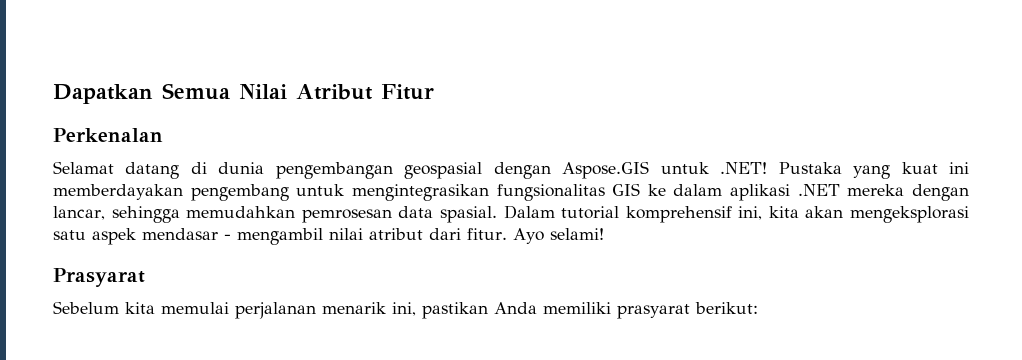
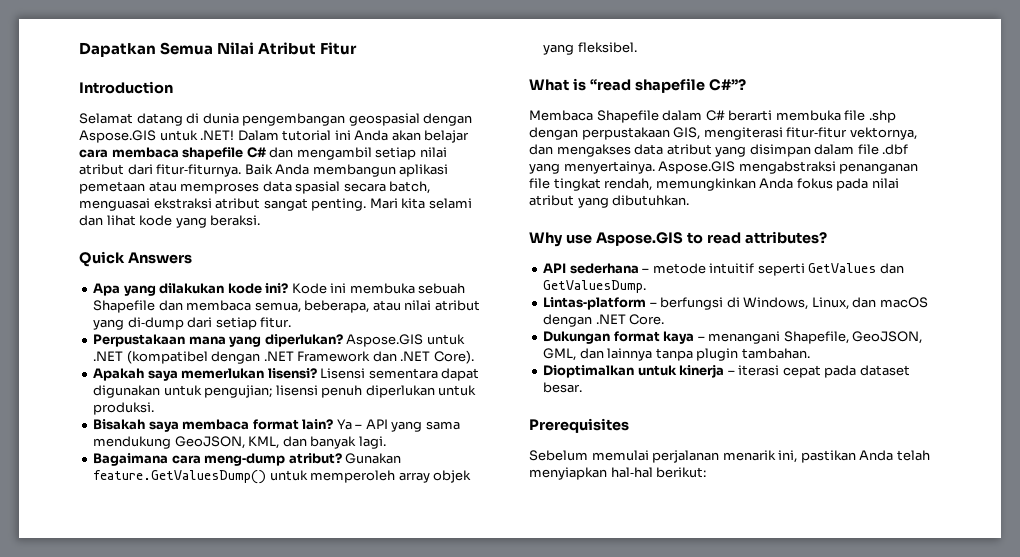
- Perkenalan
+ Introduction
- Pustaka yang kuat ini memberdayakan pengembang untuk mengintegrasikan fungsionalitas GIS ke dalam aplikasi .NET mereka dengan lancar, sehingga memudahkan pemrosesan data spasial. Dalam tutorial komprehensif ini, kita akan mengeksplorasi satu aspek mendasar - mengambil nilai atribut dari fitur. Ayo selami!
- Prasyarat
+ Dalam tutorial ini Anda akan belajar cara membaca shapefile C# dan mengambil setiap nilai atribut dari fitur‑fiturnya. Baik Anda membangun aplikasi pemetaan atau memproses data spasial secara batch, menguasai ekstraksi atribut sangat penting. Mari kita selami dan lihat kode yang beraksi.
+ Quick Answers
+ Apa yang dilakukan kode ini? Kode ini membuka sebuah Shapefile dan membaca semua, beberapa, atau nilai atribut yang di‑dump dari setiap fitur.
+ Perpustakaan mana yang diperlukan? Aspose.GIS untuk .NET (kompatibel dengan .NET Framework dan .NET Core).
+ Apakah saya memerlukan lisensi? Lisensi sementara dapat digunakan untuk pengujian; lisensi penuh diperlukan untuk produksi.
+ Bisakah saya membaca format lain? Ya – API yang sama mendukung GeoJSON, KML, dan banyak lagi.
+ Bagaimana cara meng‑dump atribut? Gunakan feature.GetValuesDump() untuk memperoleh array objek yang fleksibel.
+ What is “read shapefile C#”?
+ Membaca Shapefile dalam C# berarti membuka file .shp dengan perpustakaan GIS, mengiterasi fitur‑fitur vektornya, dan mengakses data atribut yang disimpan dalam file .dbf yang menyertainya. Aspose.GIS mengabstraksi penanganan file tingkat rendah, memungkinkan Anda fokus pada nilai atribut yang dibutuhkan.
+ Why use Aspose.GIS to read attributes?
+ API sederhana – metode intuitif seperti GetValues dan GetValuesDump.
+ Lintas‑platform – berfungsi di Windows, Linux, dan macOS dengan .NET Core.
+ Dukungan format kaya – menangani Shapefile, GeoJSON, GML, dan lainnya tanpa plugin tambahan.
+ Dioptimalkan untuk kinerja – iterasi cepat pada dataset besar.
+ Prerequisites
- Sebelum kita memulai perjalanan menarik ini, pastikan Anda memiliki prasyarat berikut:
+ Sebelum memulai perjalanan menarik ini, pastikan Anda telah menyiapkan hal‑hal berikut:

